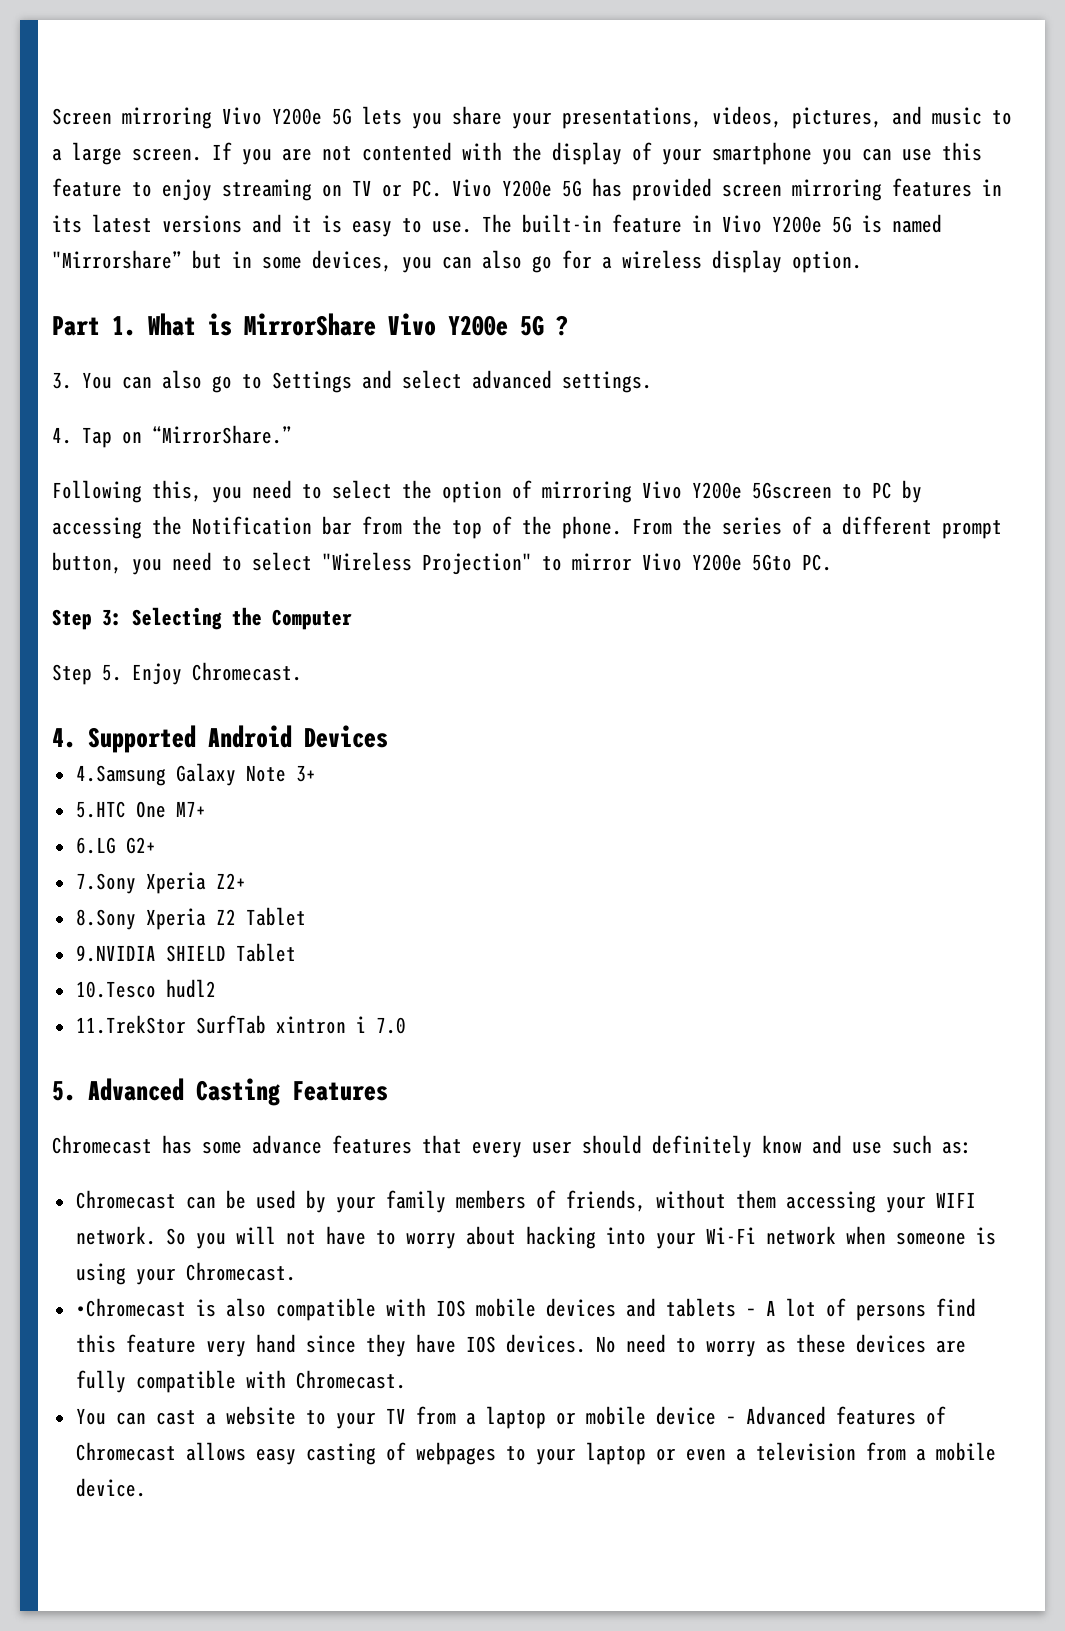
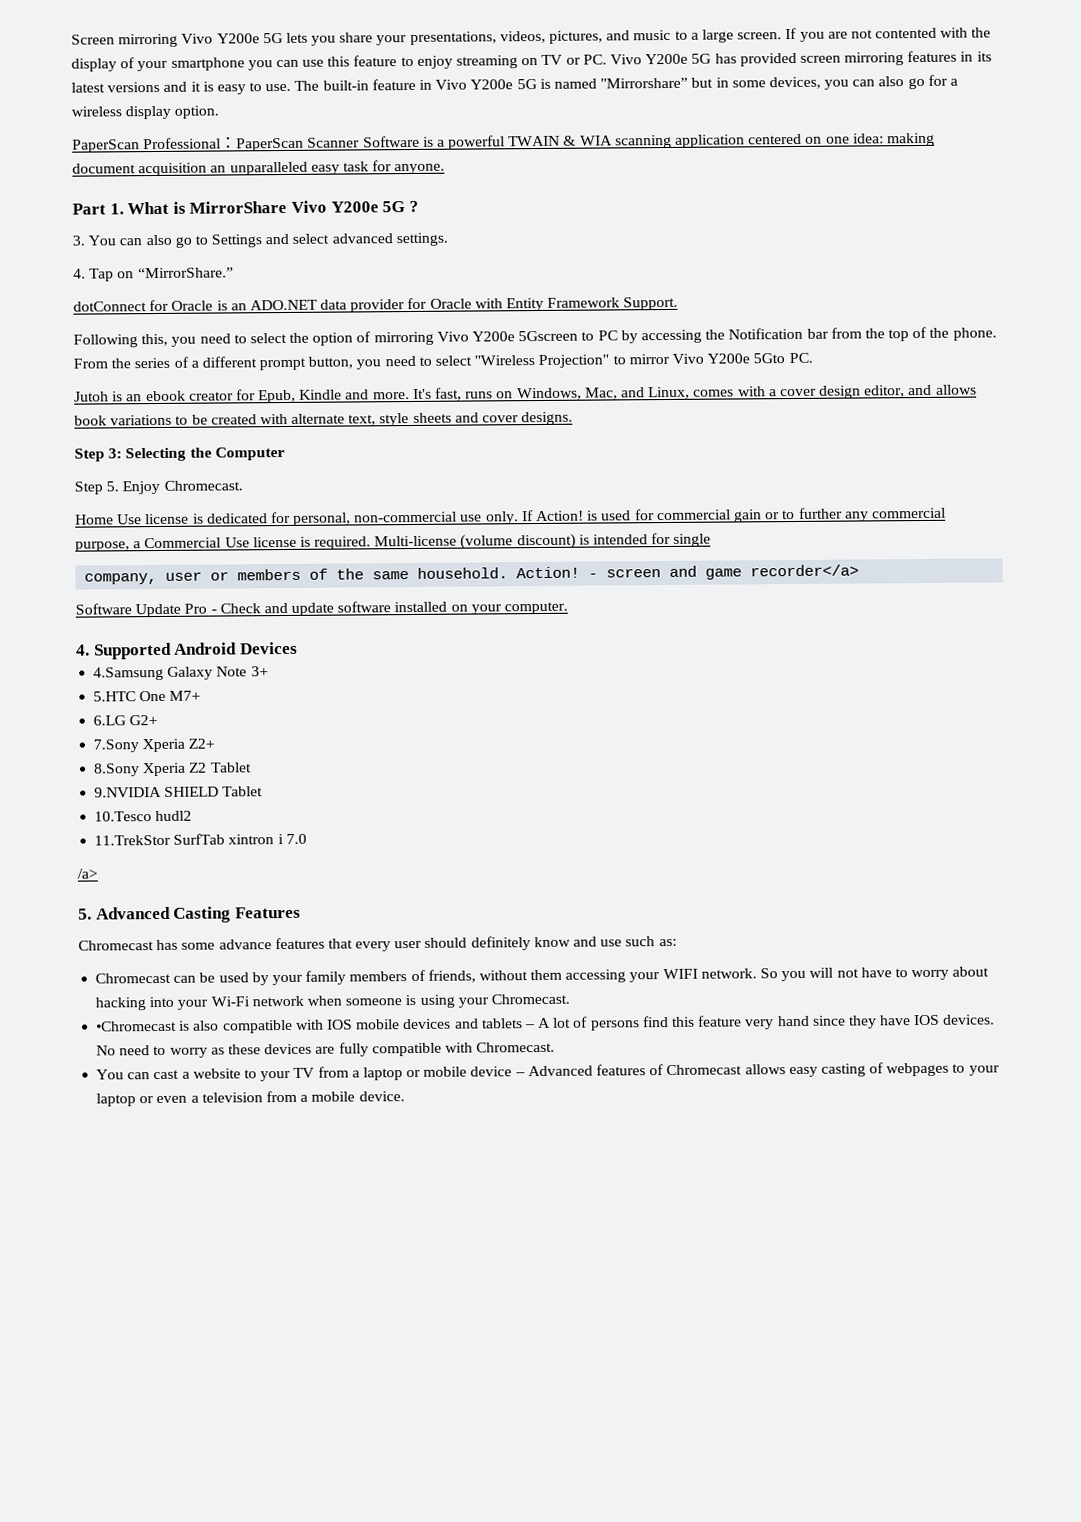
+ PaperScan Professional：PaperScan Scanner Software is a powerful TWAIN & WIA scanning application centered on one idea: making document acquisition an unparalleled easy task for anyone.
+ dotConnect for Oracle is an ADO.NET data provider for Oracle with Entity Framework Support.
+ Jutoh is an ebook creator for Epub, Kindle and more. It's fast, runs on Windows, Mac, and Linux, comes with a cover design editor, and allows book variations to be created with alternate text, style sheets and cover designs.
+ Home Use license is dedicated for personal, non-commercial use only. If Action! is used for commercial gain or to further any commercial purpose, a Commercial Use license is required. Multi-license (volume discount) is intended for single
+ company, user or members of the same household. Action! - screen and game recorder</a>
+ Software Update Pro - Check and update software installed on your computer.
+ /a>

